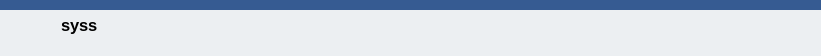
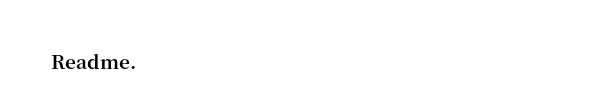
- syss
+ Readme.

